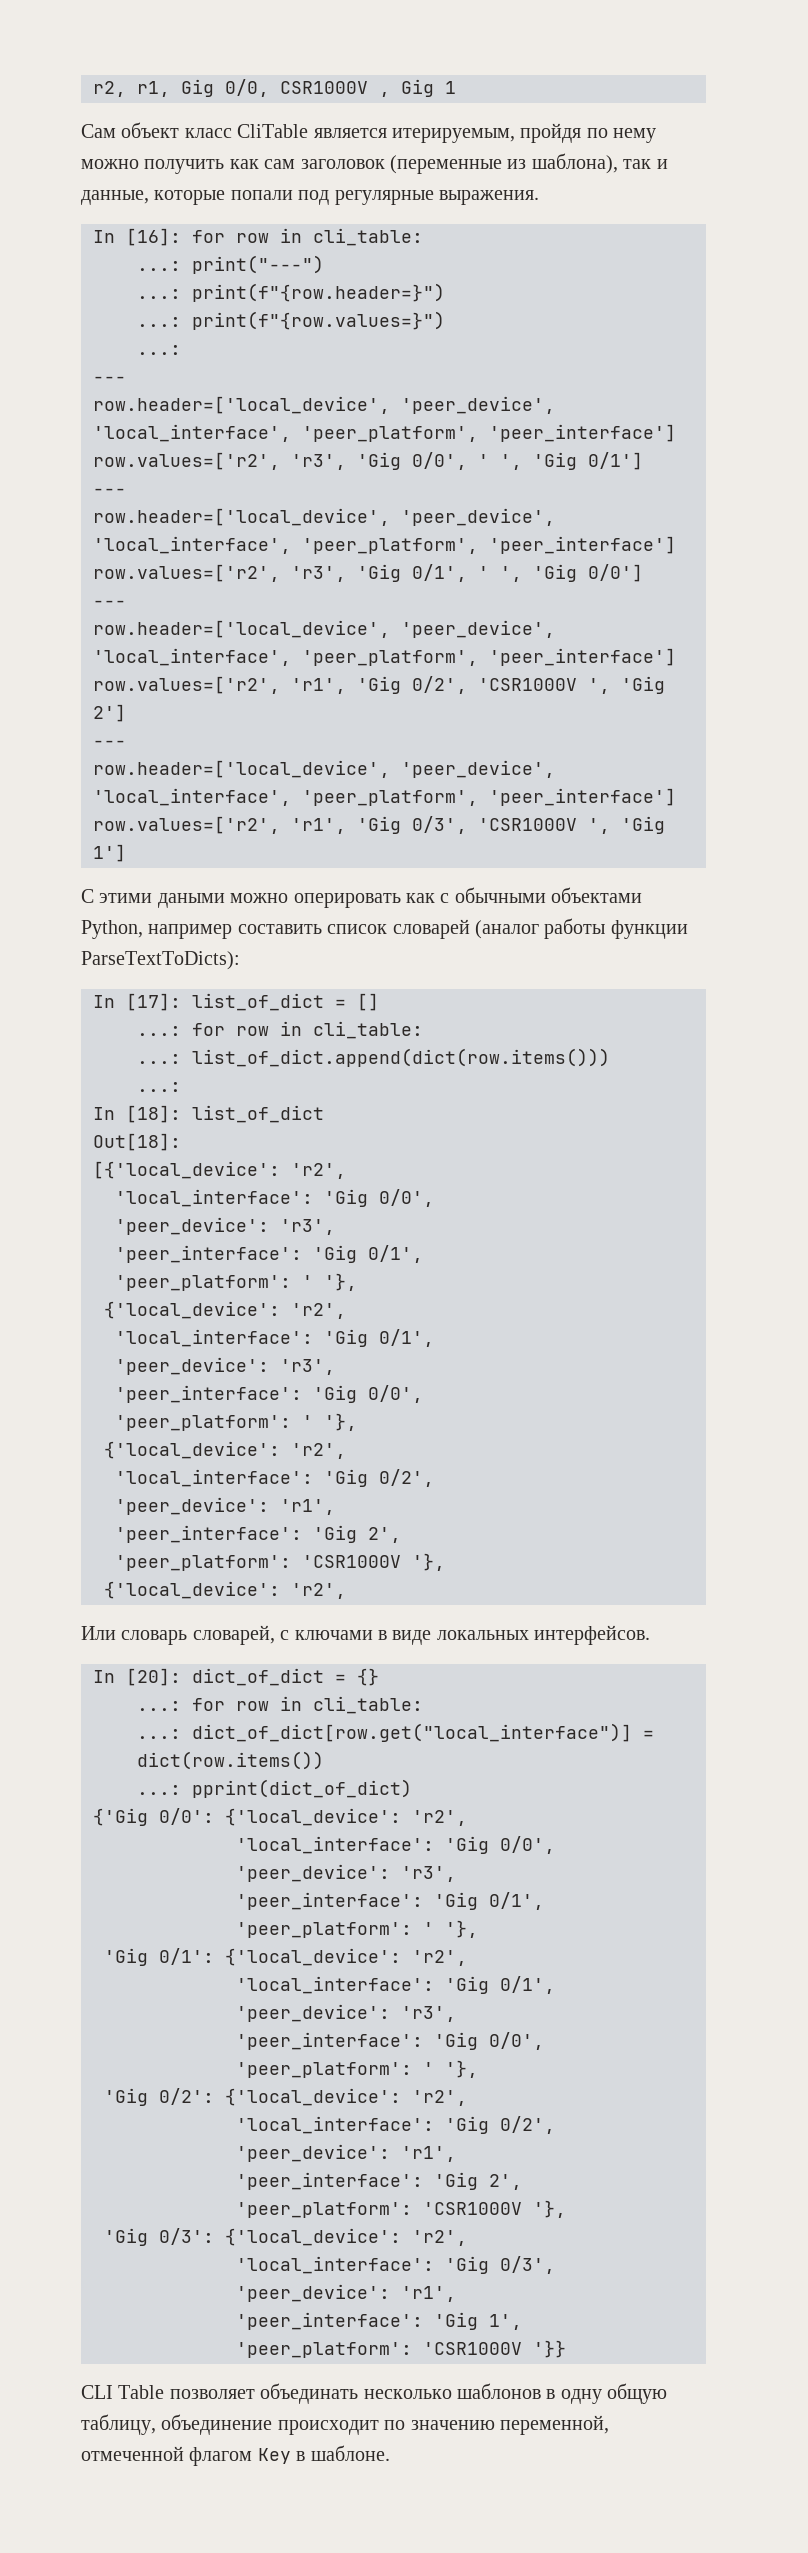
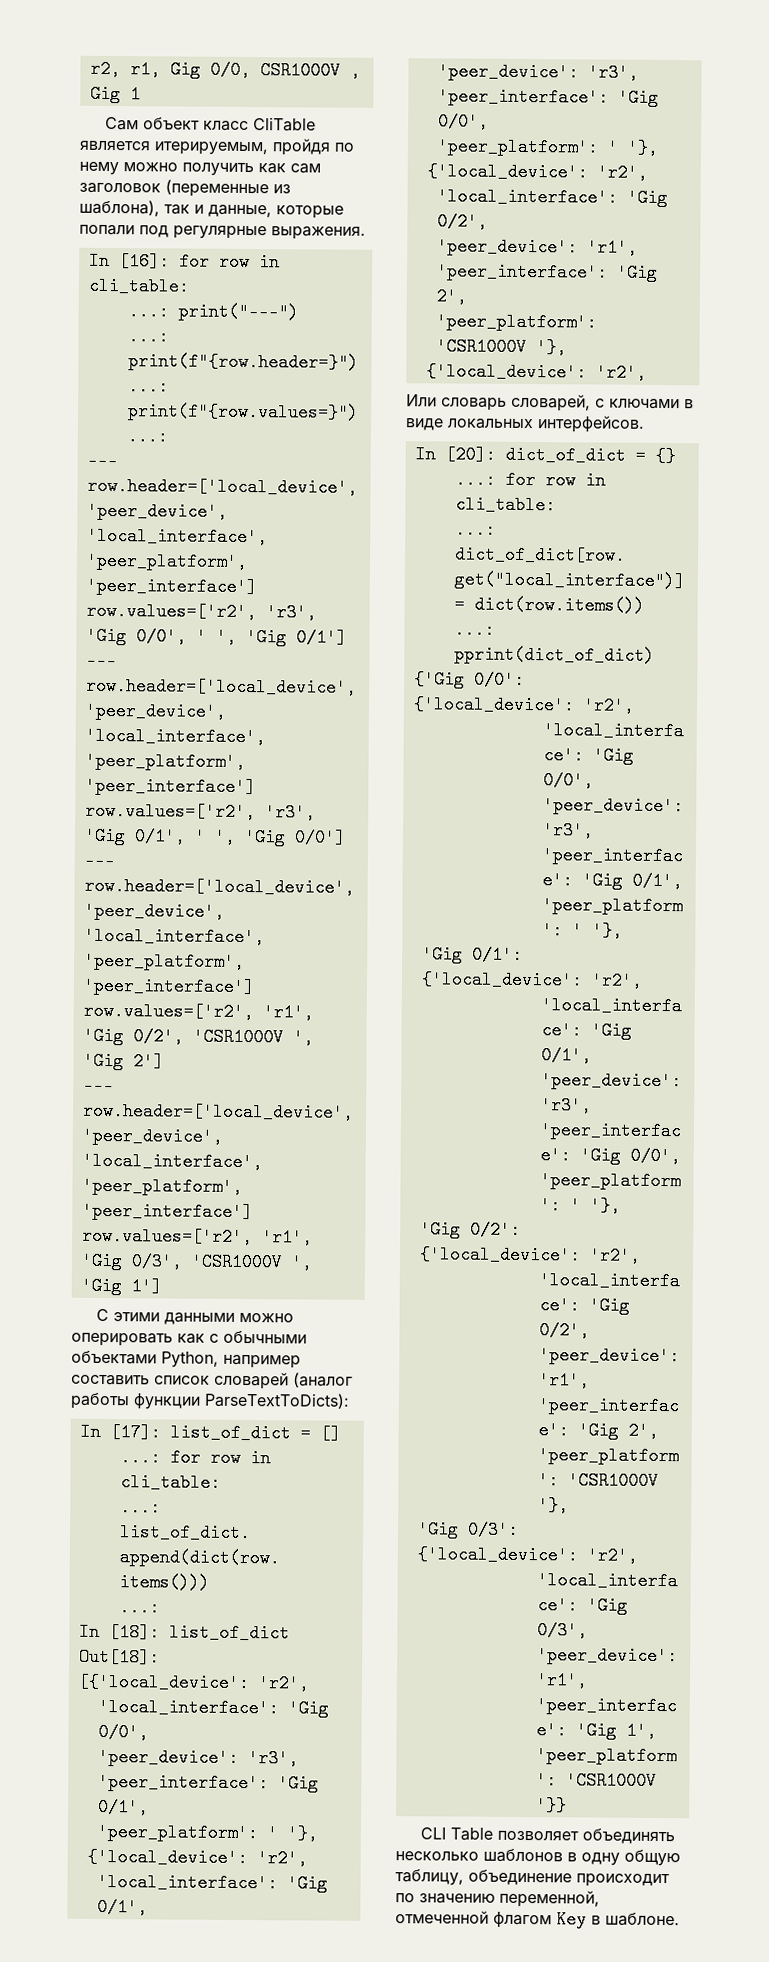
- С этими даными можно оперировать как с обычными объектами Python, например составить список словарей (аналог работы функции ParseTextToDicts):
+ С этими данными можно оперировать как с обычными объектами Python, например составить список словарей (аналог работы функции ParseTextToDicts):
- CLI Table позволяет объединать несколько шаблонов в одну общую таблицу, объединение происходит по значению переменной, отмеченной флагом Key в шаблоне.
+ CLI Table позволяет объединять несколько шаблонов в одну общую таблицу, объединение происходит по значению переменной, отмеченной флагом Key в шаблоне.

